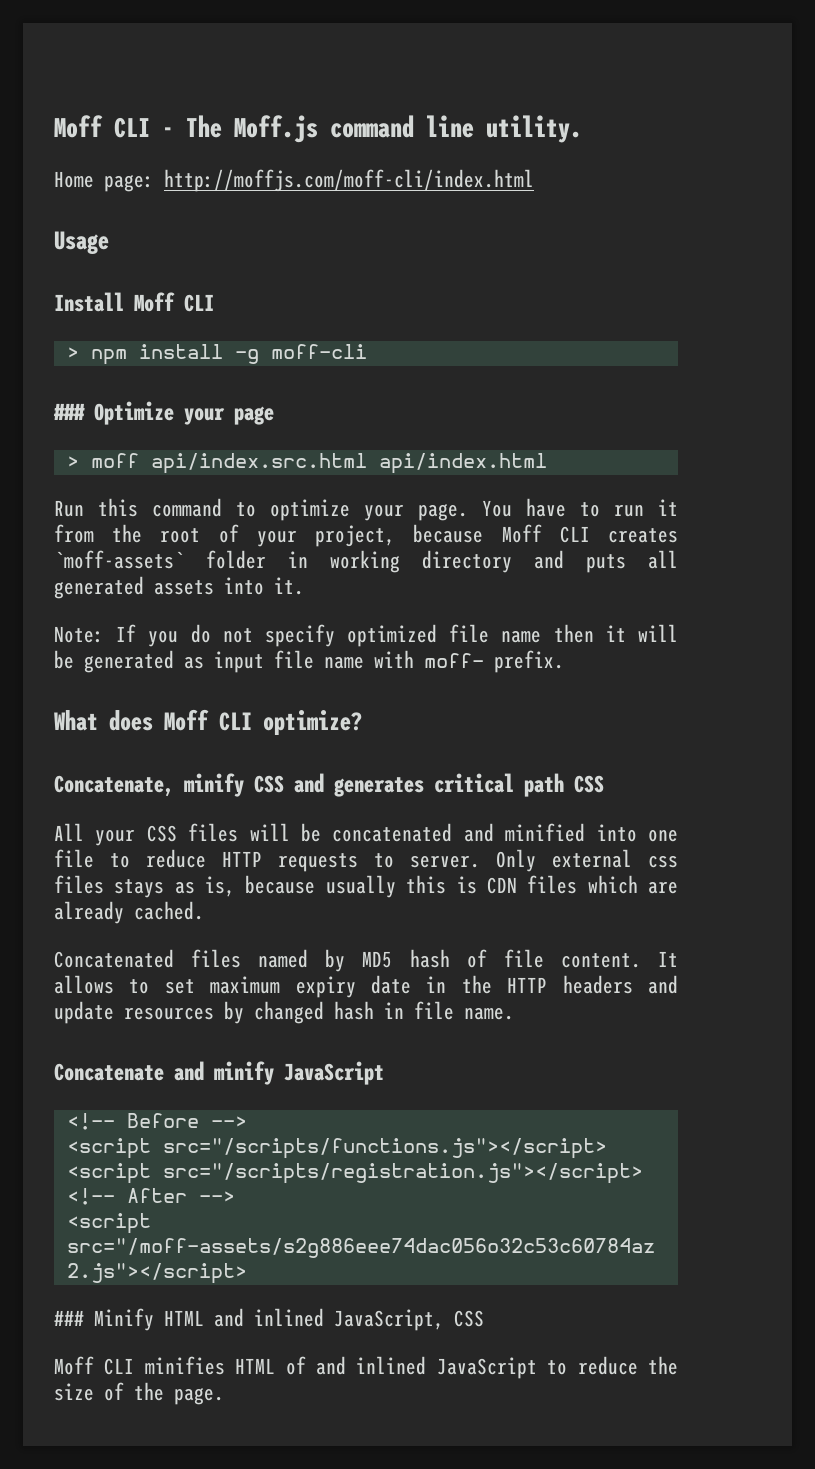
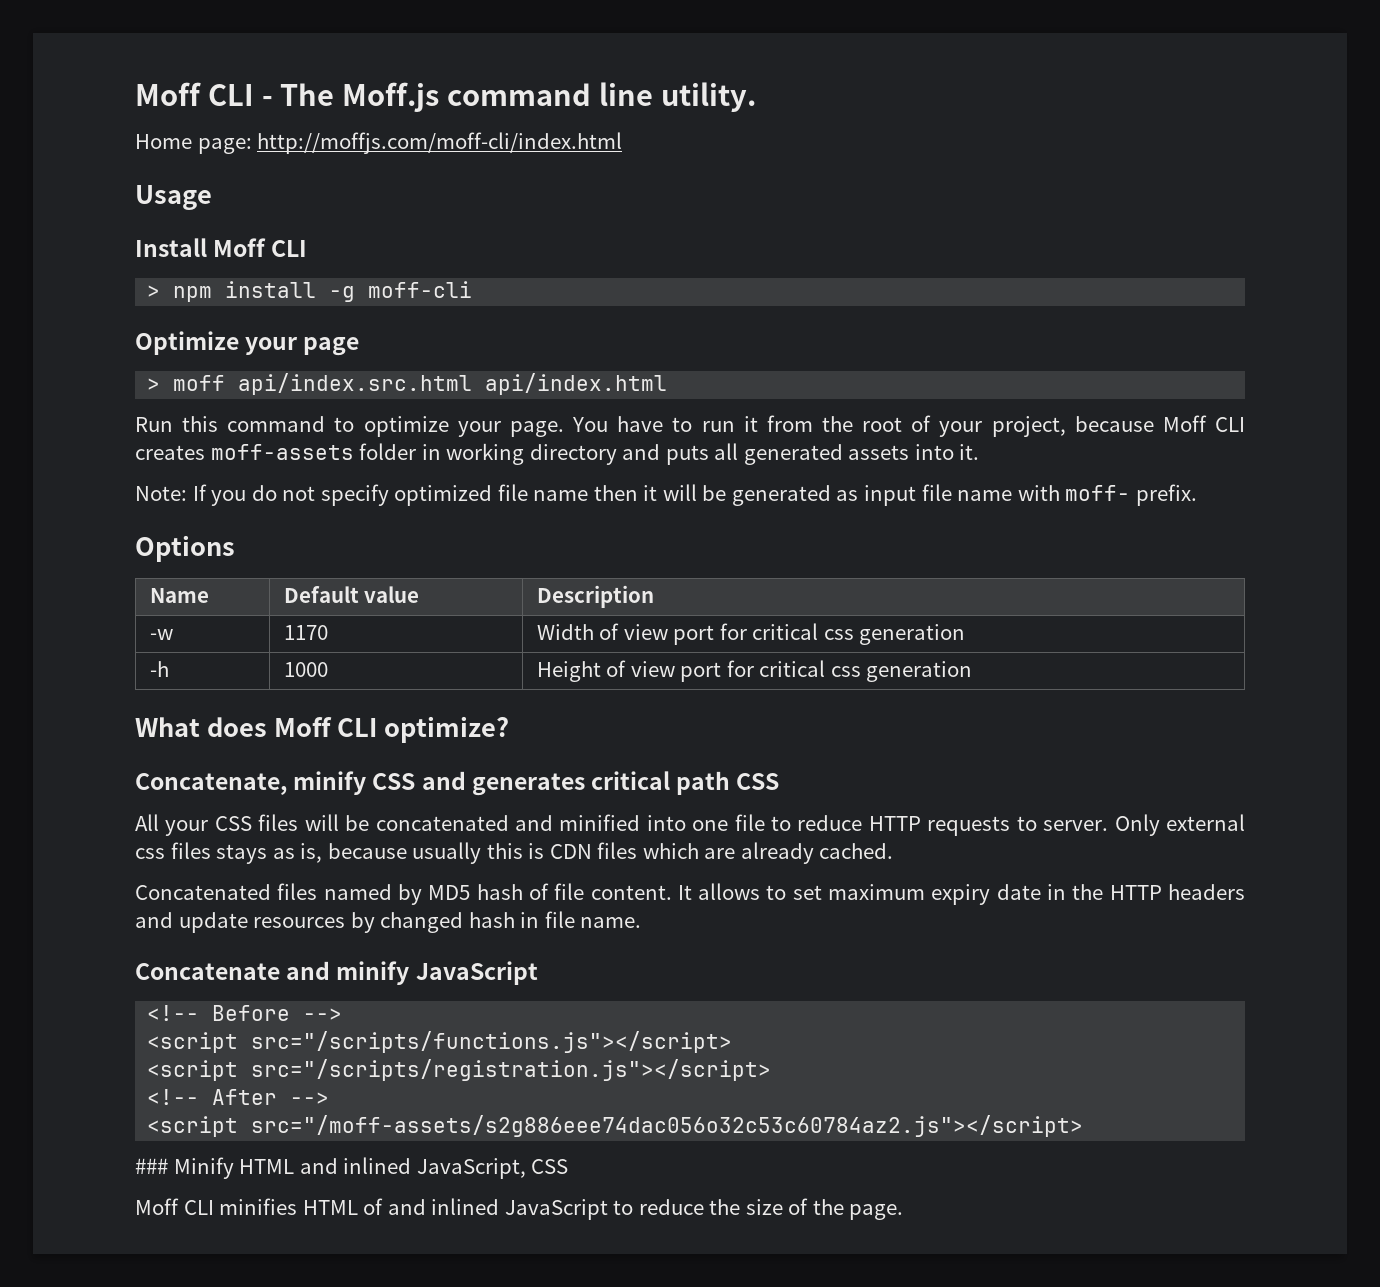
- ### Optimize your page
+ Optimize your page
- You have to run it from the root of your project, because Moff CLI creates `moff-assets` folder in working directory and puts all generated assets into it.
+ You have to run it from the root of your project, because Moff CLI creates moff-assets folder in working directory and puts all generated assets into it.
+ Options
+ Name | Default value | Description
+ -w | 1170 | Width of view port for critical css generation
+ -h | 1000 | Height of view port for critical css generation

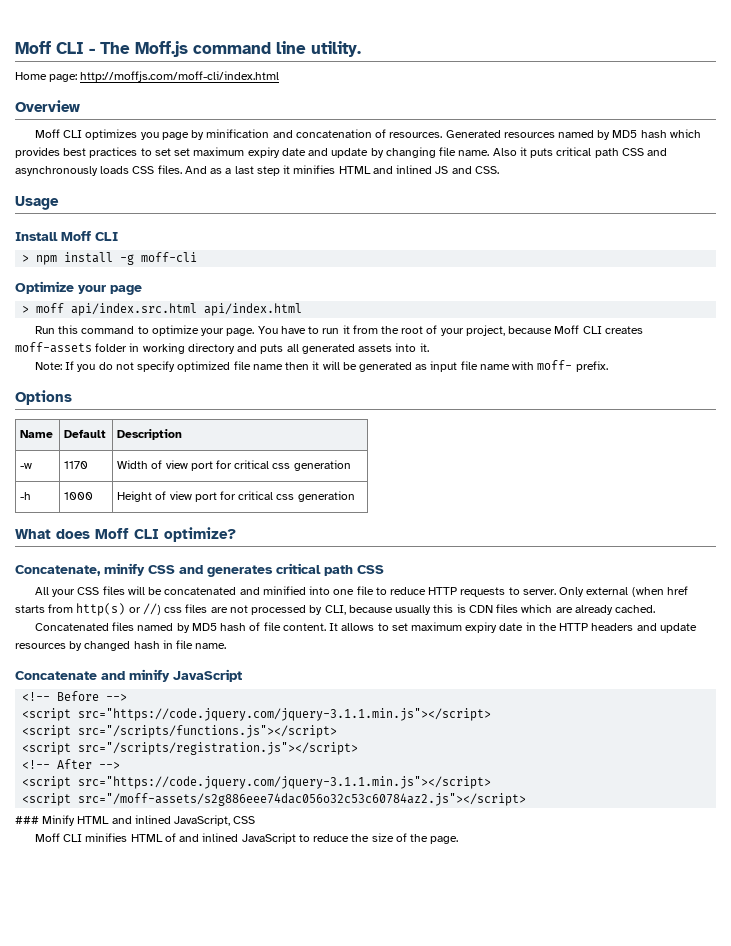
+ Overview
+ Moff CLI optimizes you page by minification and concatenation of resources. Generated resources named by MD5 hash which provides best practices to set set maximum expiry date and update by changing file name. Also it puts critical path CSS and asynchronously loads CSS files. And as a last step it minifies HTML and inlined JS and CSS.
- Name | Default value | Description
+ Name | Default | Description
- Only external css files stays as is, because usually this is CDN files which are already cached.
+ Only external (when href starts from http(s) or //) css files are not processed by CLI, because usually this is CDN files which are already cached.
  <!-- Before -->
+ <script src="https://code.jquery.com/jquery-3.1.1.min.js"></script>
  <!-- After -->
+ <script src="https://code.jquery.com/jquery-3.1.1.min.js"></script>

